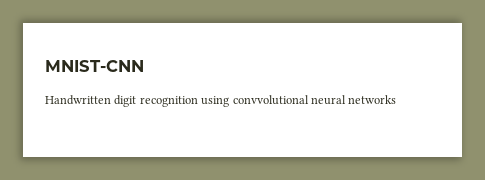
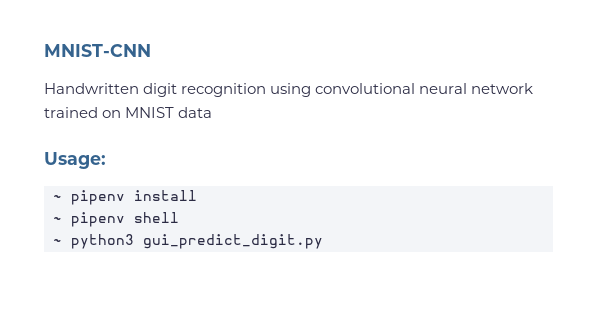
- Handwritten digit recognition using convvolutional neural networks
+ Handwritten digit recognition using convolutional neural network trained on MNIST data
+ Usage:
+ ~ pipenv install
+ ~ pipenv shell
+ ~ python3 gui_predict_digit.py

